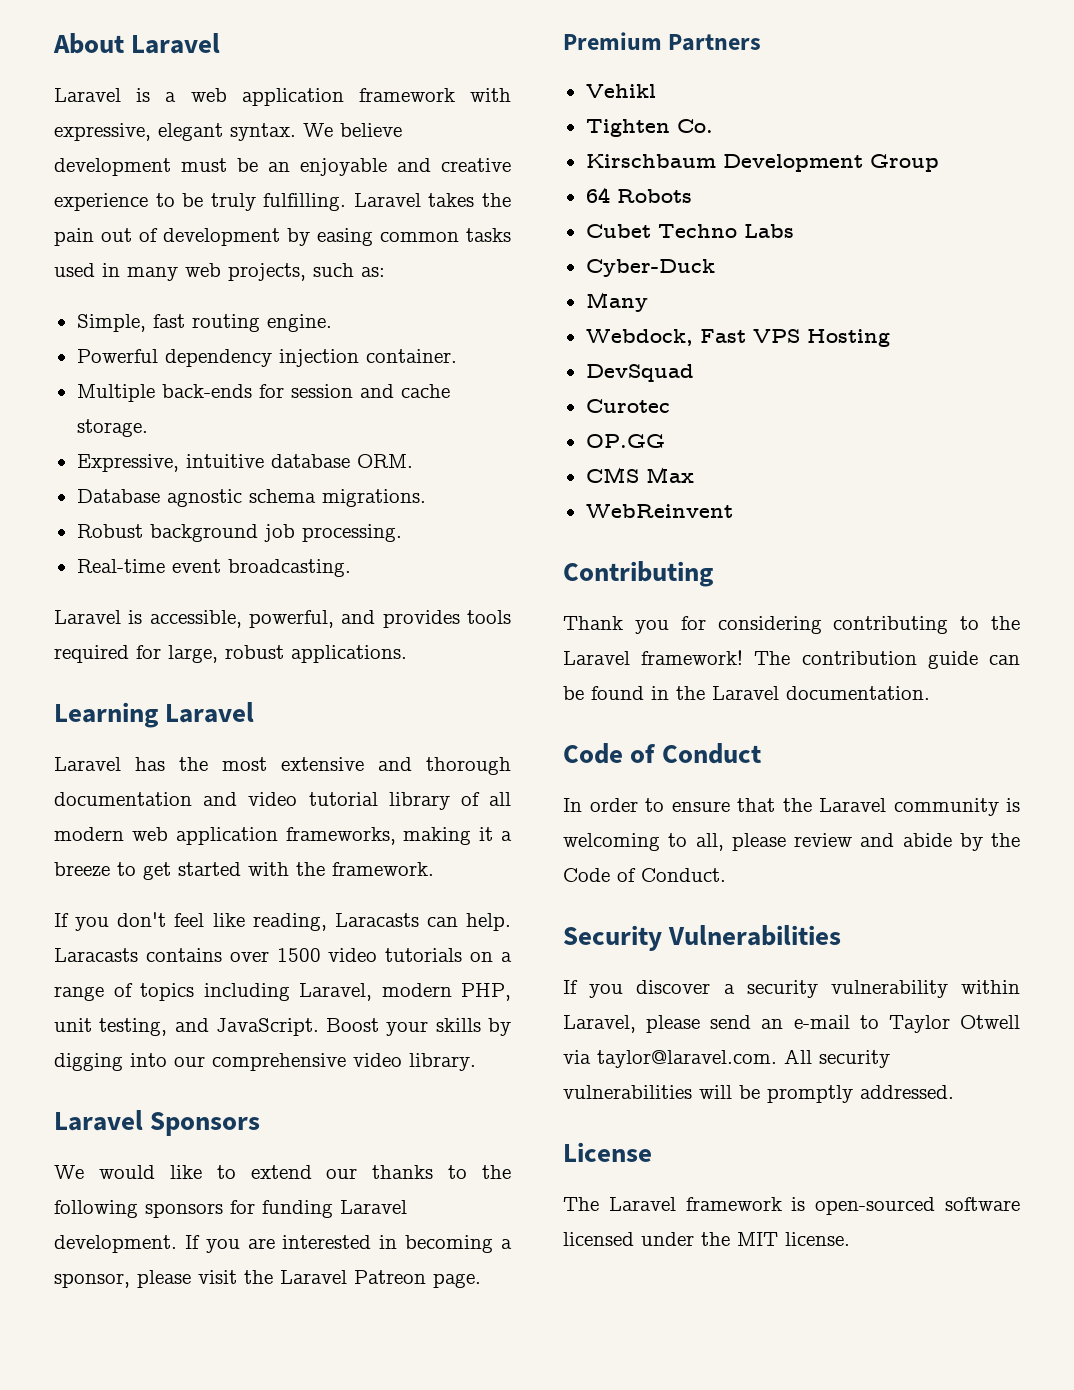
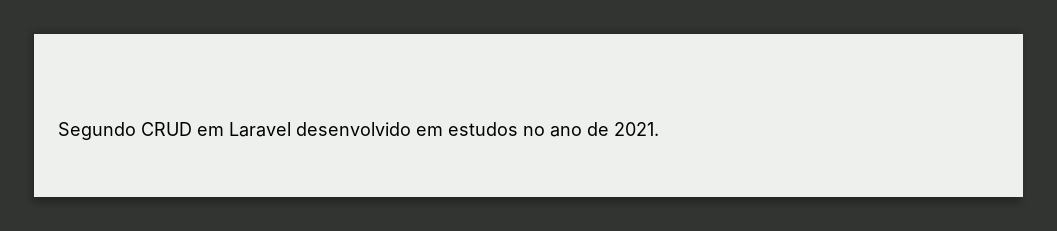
- About Laravel
- Laravel is a web application framework with expressive, elegant syntax. We believe development must be an enjoyable and creative experience to be truly fulfilling. Laravel takes the pain out of development by easing common tasks used in many web projects, such as:
- Simple, fast routing engine.
- Powerful dependency injection container.
- Multiple back-ends for session and cache storage.
- Expressive, intuitive database ORM.
- Database agnostic schema migrations.
- Robust background job processing.
- Real-time event broadcasting.
- Laravel is accessible, powerful, and provides tools required for large, robust applications.
- Learning Laravel
- Laravel has the most extensive and thorough documentation and video tutorial library of all modern web application frameworks, making it a breeze to get started with the framework.
- If you don't feel like reading, Laracasts can help. Laracasts contains over 1500 video tutorials on a range of topics including Laravel, modern PHP, unit testing, and JavaScript. Boost your skills by digging into our comprehensive video library.
- Laravel Sponsors
- We would like to extend our thanks to the following sponsors for funding Laravel development. If you are interested in becoming a sponsor, please visit the Laravel Patreon page.
- Premium Partners
- Vehikl
- Tighten Co.
- Kirschbaum Development Group
- 64 Robots
- Cubet Techno Labs
- Cyber-Duck
- Many
- Webdock, Fast VPS Hosting
- DevSquad
- Curotec
- OP.GG
- CMS Max
- WebReinvent
- Contributing
- Thank you for considering contributing to the Laravel framework! The contribution guide can be found in the Laravel documentation.
- Code of Conduct
- In order to ensure that the Laravel community is welcoming to all, please review and abide by the Code of Conduct.
- Security Vulnerabilities
- If you discover a security vulnerability within Laravel, please send an e-mail to Taylor Otwell via taylor@laravel.com. All security vulnerabilities will be promptly addressed.
- License
- The Laravel framework is open-sourced software licensed under the MIT license.
+ Segundo CRUD em Laravel desenvolvido em estudos no ano de 2021.

